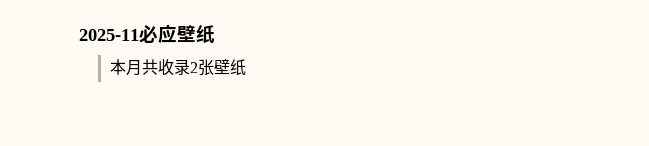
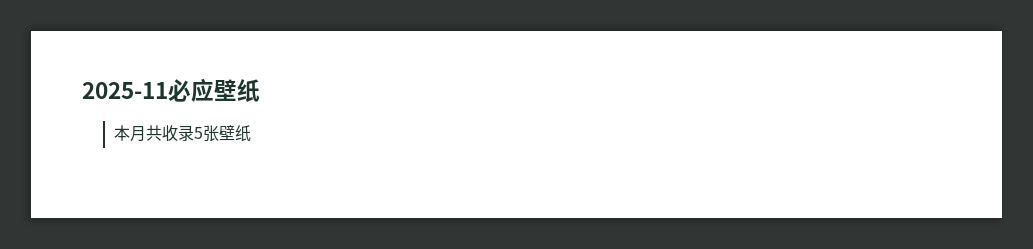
- 本月共收录2张壁纸
+ 本月共收录5张壁纸

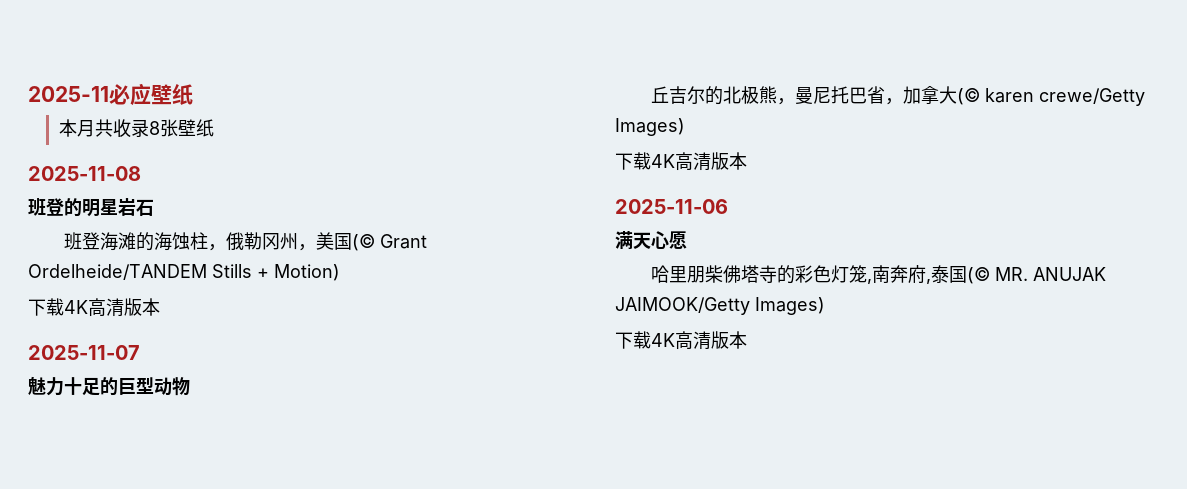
- 本月共收录5张壁纸
+ 本月共收录8张壁纸
+ 2025-11-08
+ 班登的明星岩石
+ 班登海滩的海蚀柱，俄勒冈州，美国(© Grant Ordelheide/TANDEM Stills + Motion)
+ 下载4K高清版本
+ 2025-11-07
+ 魅力十足的巨型动物
+ 丘吉尔的北极熊，曼尼托巴省，加拿大(© karen crewe/Getty Images)
+ 下载4K高清版本
+ 2025-11-06
+ 满天心愿
+ 哈里朋柴佛塔寺的彩色灯笼,南奔府,泰国(© MR. ANUJAK JAIMOOK/Getty Images)
+ 下载4K高清版本

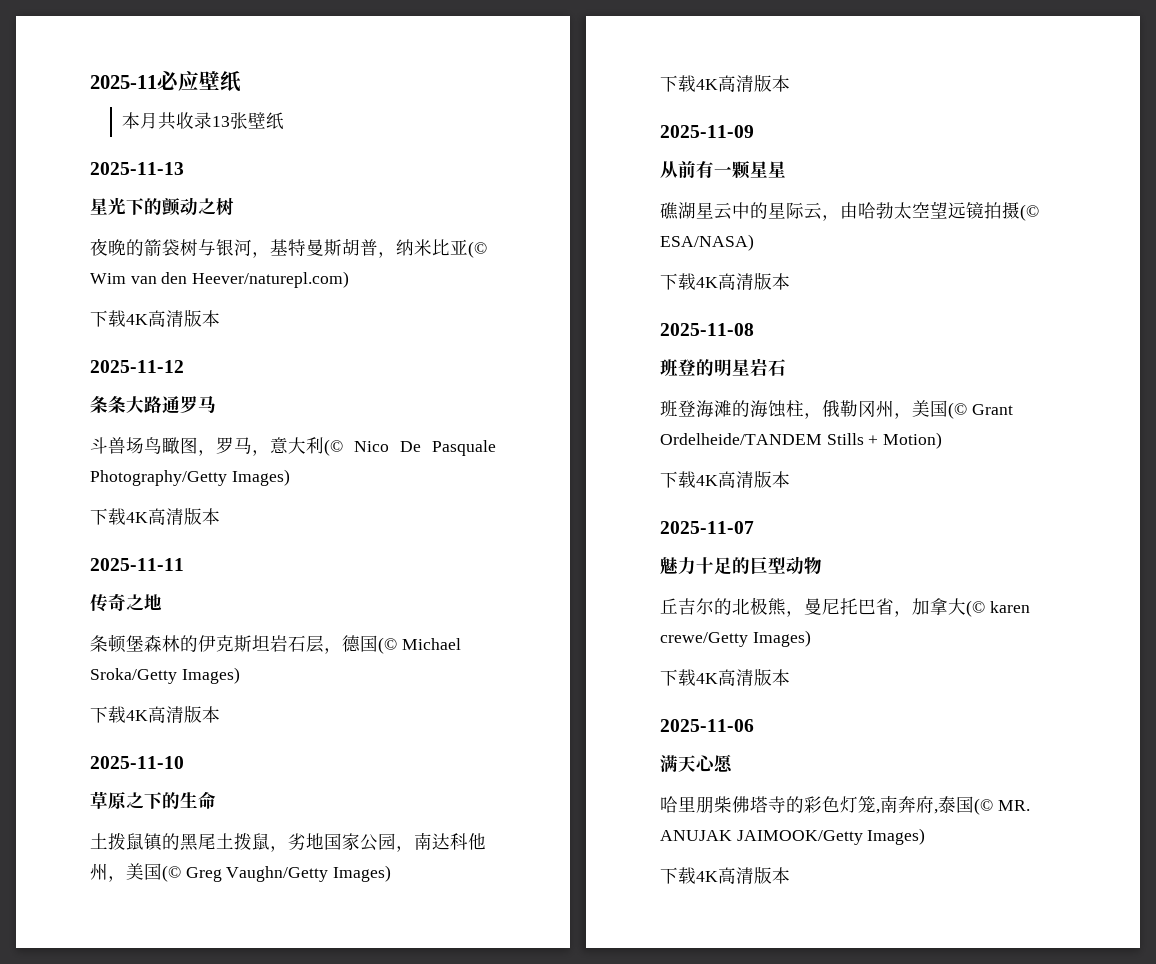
- 本月共收录8张壁纸
+ 本月共收录13张壁纸
+ 2025-11-13
+ 星光下的颤动之树
+ 夜晚的箭袋树与银河，基特曼斯胡普，纳米比亚(© Wim van den Heever/naturepl.com)
+ 下载4K高清版本
+ 2025-11-12
+ 条条大路通罗马
+ 斗兽场鸟瞰图，罗马，意大利(© Nico De Pasquale Photography/Getty Images)
+ 下载4K高清版本
+ 2025-11-11
+ 传奇之地
+ 条顿堡森林的伊克斯坦岩石层，德国(© Michael Sroka/Getty Images)
+ 下载4K高清版本
+ 2025-11-10
+ 草原之下的生命
+ 土拨鼠镇的黑尾土拨鼠，劣地国家公园，南达科他州，美国(© Greg Vaughn/Getty Images)
+ 下载4K高清版本
+ 2025-11-09
+ 从前有一颗星星
+ 礁湖星云中的星际云，由哈勃太空望远镜拍摄(© ESA/NASA)
+ 下载4K高清版本

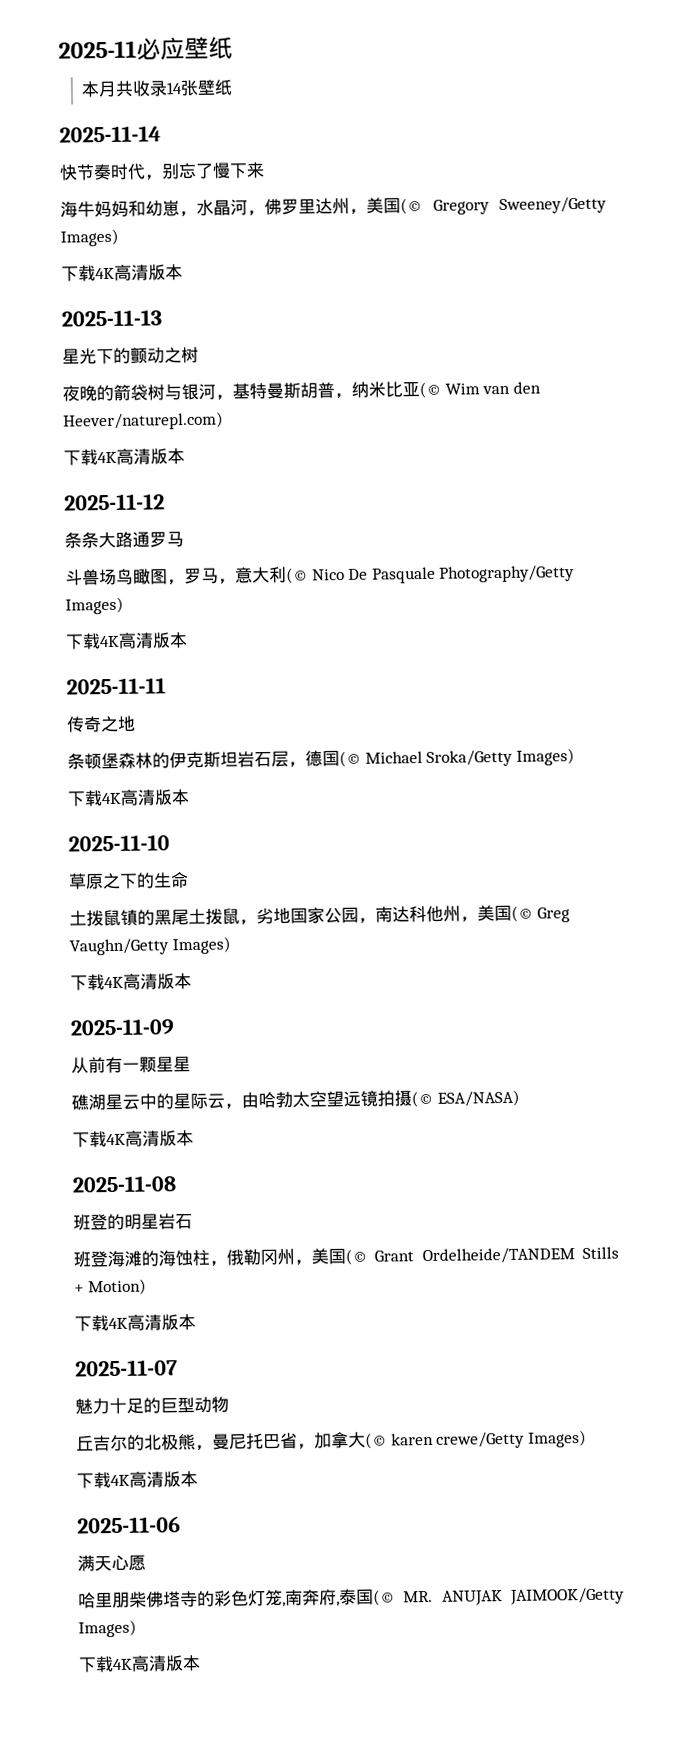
- 本月共收录13张壁纸
+ 本月共收录14张壁纸
+ 2025-11-14
+ 快节奏时代，别忘了慢下来
+ 海牛妈妈和幼崽，水晶河，佛罗里达州，美国(© Gregory Sweeney/Getty Images)
+ 下载4K高清版本

